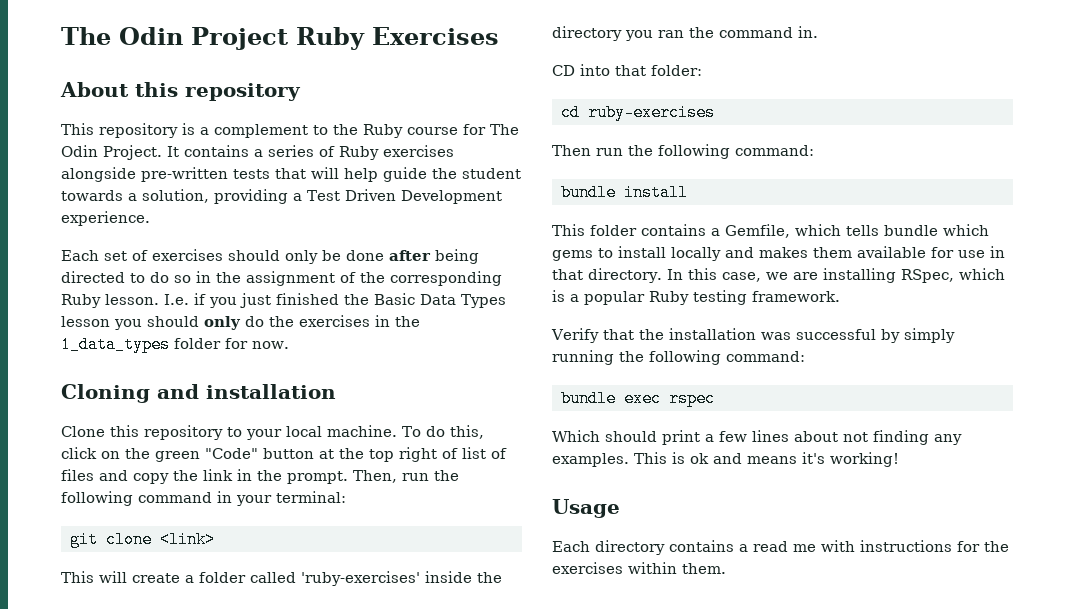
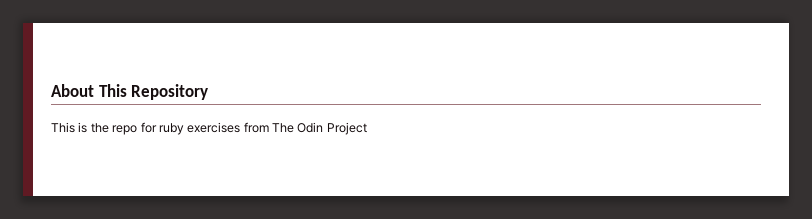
- The Odin Project Ruby Exercises
- About this repository
- This repository is a complement to the Ruby course for The Odin Project. It contains a series of Ruby exercises alongside pre-written tests that will help guide the student towards a solution, providing a Test Driven Development experience.
- Each set of exercises should only be done after being directed to do so in the assignment of the corresponding Ruby lesson. I.e. if you just finished the Basic Data Types lesson you should only do the exercises in the 1_data_types folder for now.
- Cloning and installation
- Clone this repository to your local machine. To do this, click on the green "Code" button at the top right of list of files and copy the link in the prompt. Then, run the following command in your terminal:
- git clone <link>
- This will create a folder called 'ruby-exercises' inside the directory you ran the command in.
- CD into that folder:
- cd ruby-exercises
- Then run the following command:
- bundle install
- This folder contains a Gemfile, which tells bundle which gems to install locally and makes them available for use in that directory. In this case, we are installing RSpec, which is a popular Ruby testing framework.
- Verify that the installation was successful by simply running the following command:
- bundle exec rspec
- Which should print a few lines about not finding any examples. This is ok and means it's working!
- Usage
- Each directory contains a read me with instructions for the exercises within them.
+ About This Repository
+ This is the repo for ruby exercises from The Odin Project

